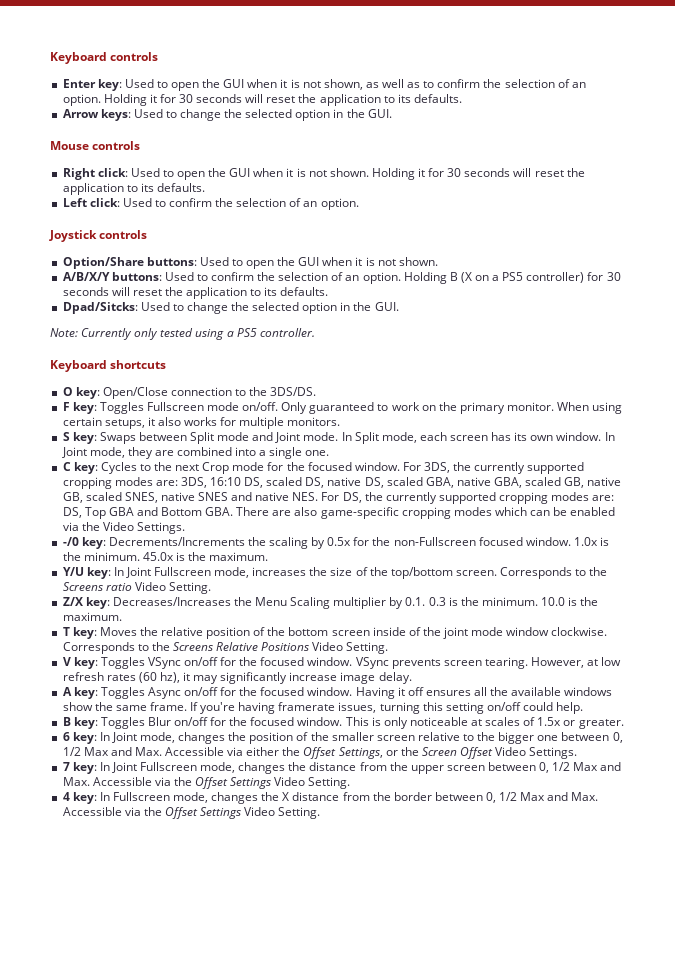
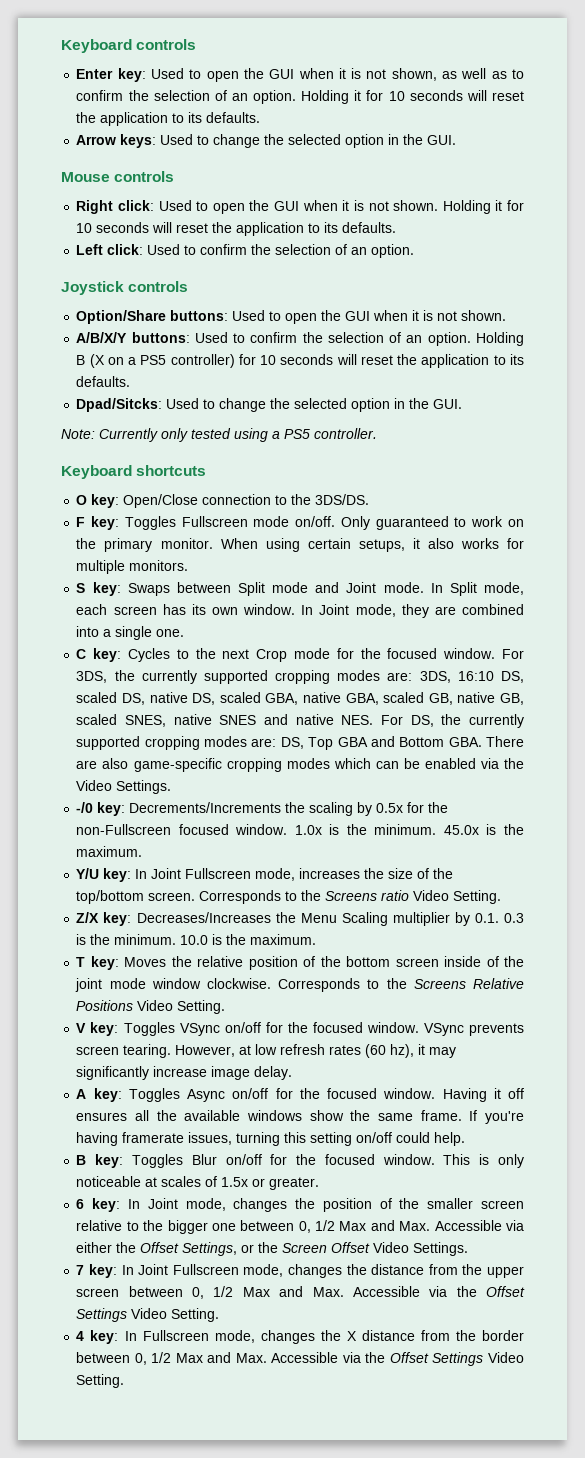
- Enter key: Used to open the GUI when it is not shown, as well as to confirm the selection of an option. Holding it for 30 seconds will reset the application to its defaults.
+ Enter key: Used to open the GUI when it is not shown, as well as to confirm the selection of an option. Holding it for 10 seconds will reset the application to its defaults.
- Right click: Used to open the GUI when it is not shown. Holding it for 30 seconds will reset the application to its defaults.
+ Right click: Used to open the GUI when it is not shown. Holding it for 10 seconds will reset the application to its defaults.
- Holding B (X on a PS5 controller) for 30 seconds will reset the application to its defaults.
+ Holding B (X on a PS5 controller) for 10 seconds will reset the application to its defaults.

